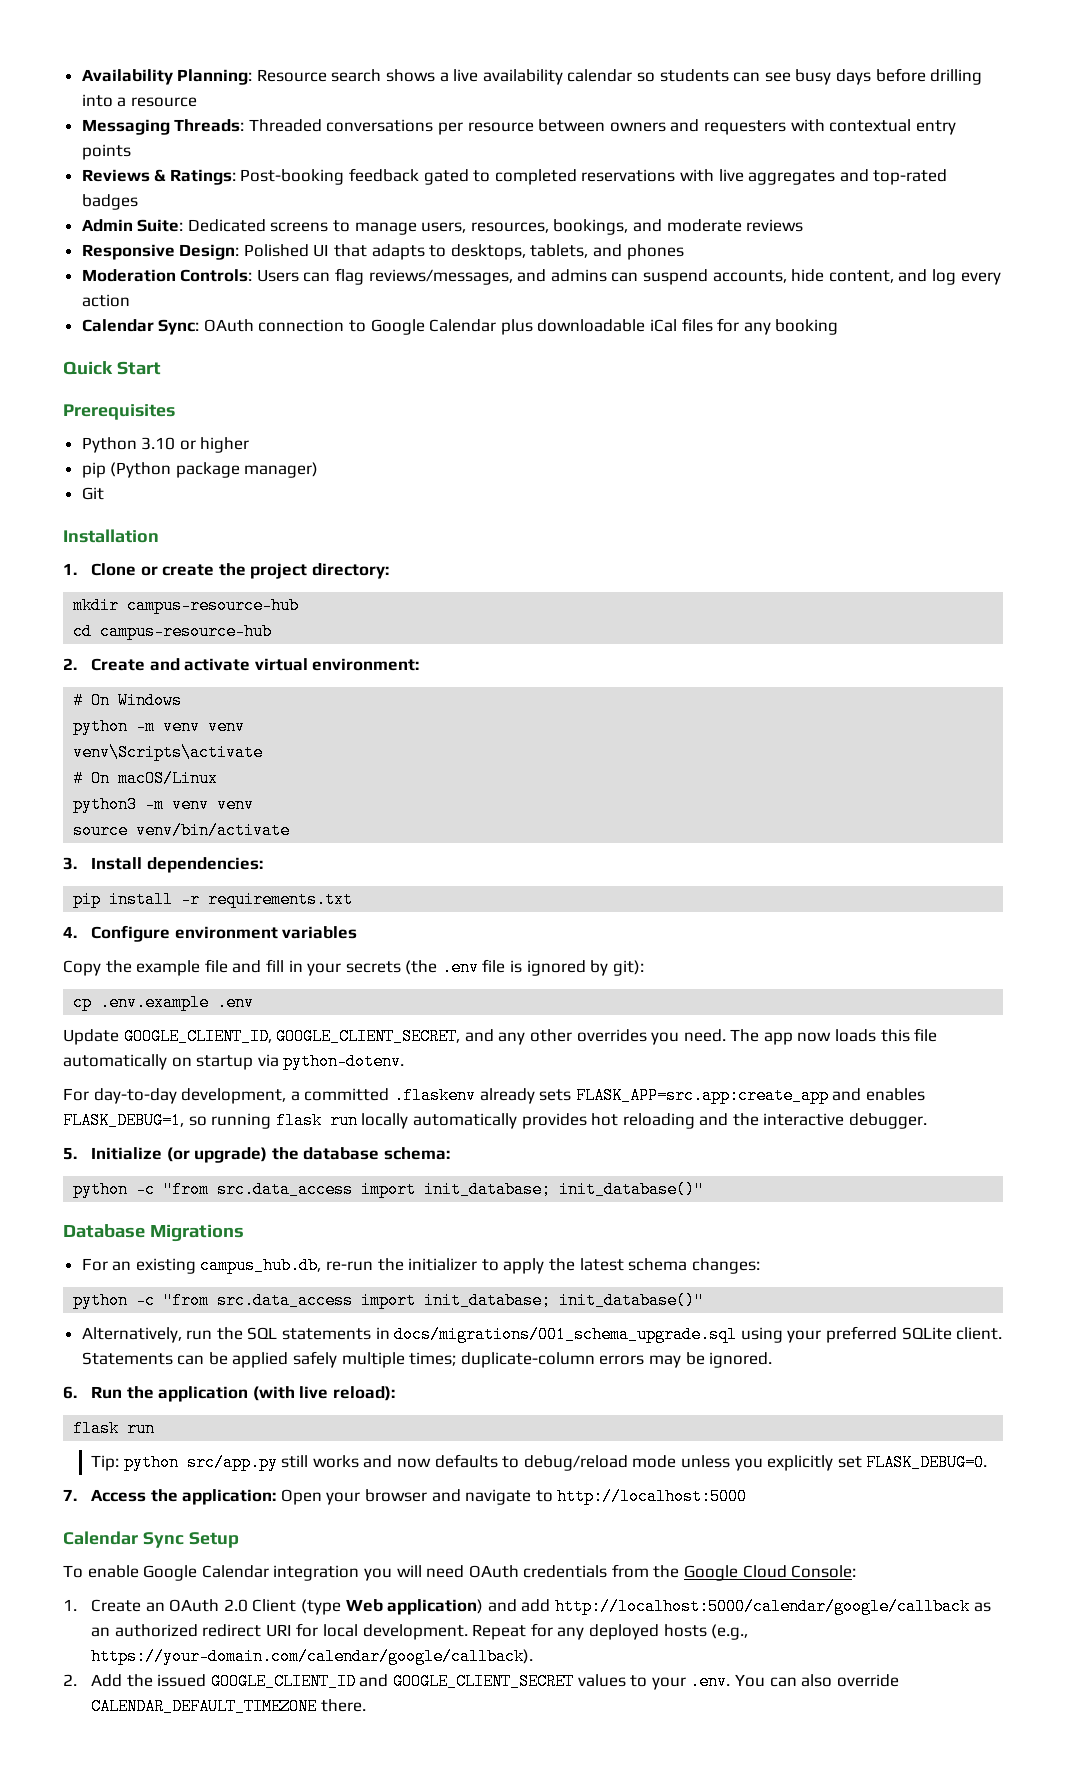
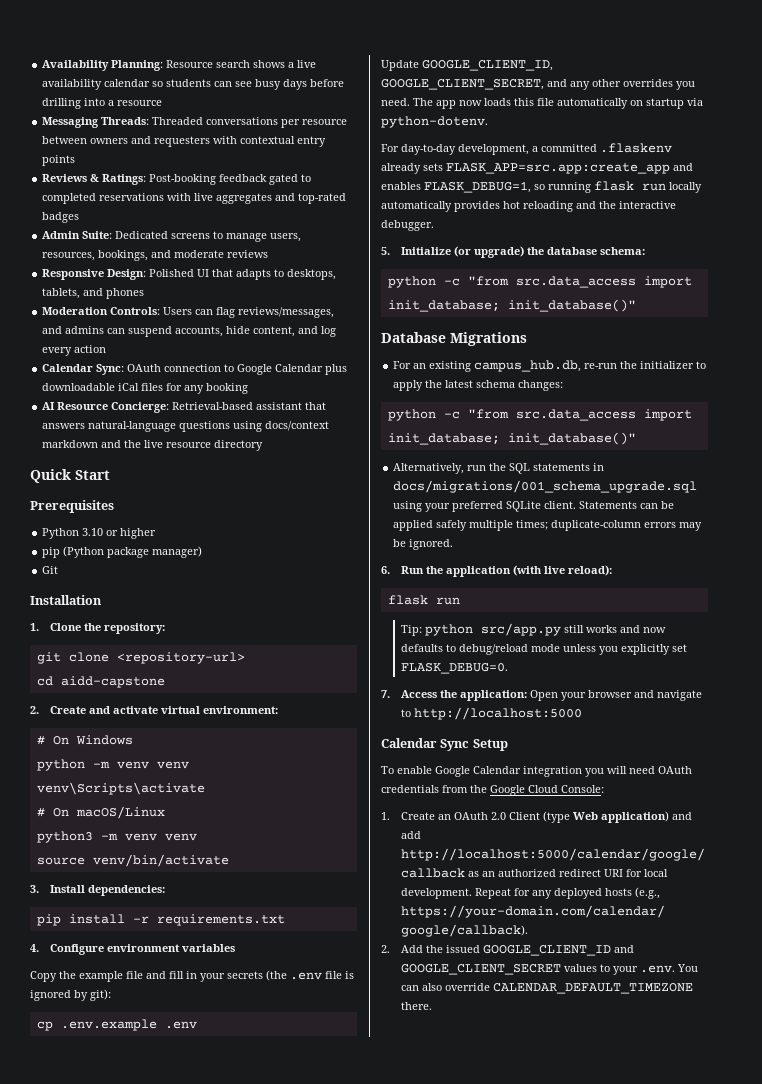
+ AI Resource Concierge: Retrieval-based assistant that answers natural-language questions using docs/context markdown and the live resource directory
- 1. Clone or create the project directory:
- mkdir campus-resource-hub
+ 1. Clone the repository:
+ git clone <repository-url>
- cd campus-resource-hub
+ cd aidd-capstone

